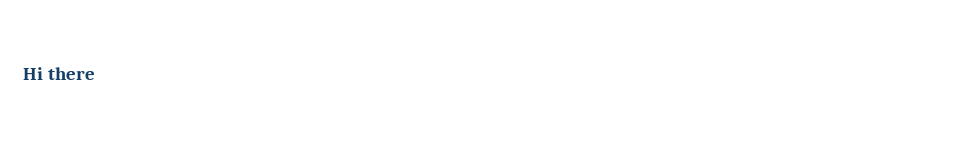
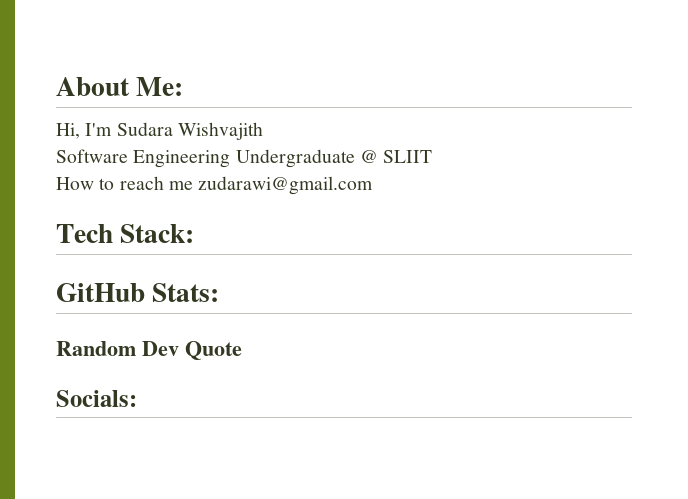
- Hi there
+ About Me:
+ Hi, I'm Sudara Wishvajith
+ Software Engineering Undergraduate @ SLIIT
+ How to reach me zudarawi@gmail.com
+ Tech Stack:
+ GitHub Stats:
+ Random Dev Quote
+ Socials:

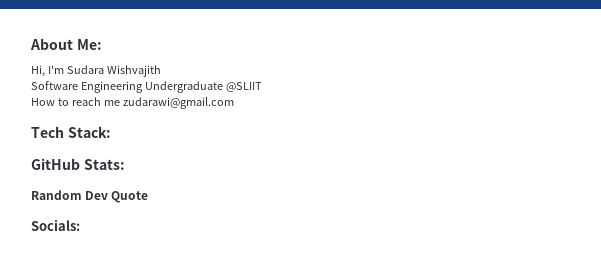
- Software Engineering Undergraduate @ SLIIT
+ Software Engineering Undergraduate @SLIIT

